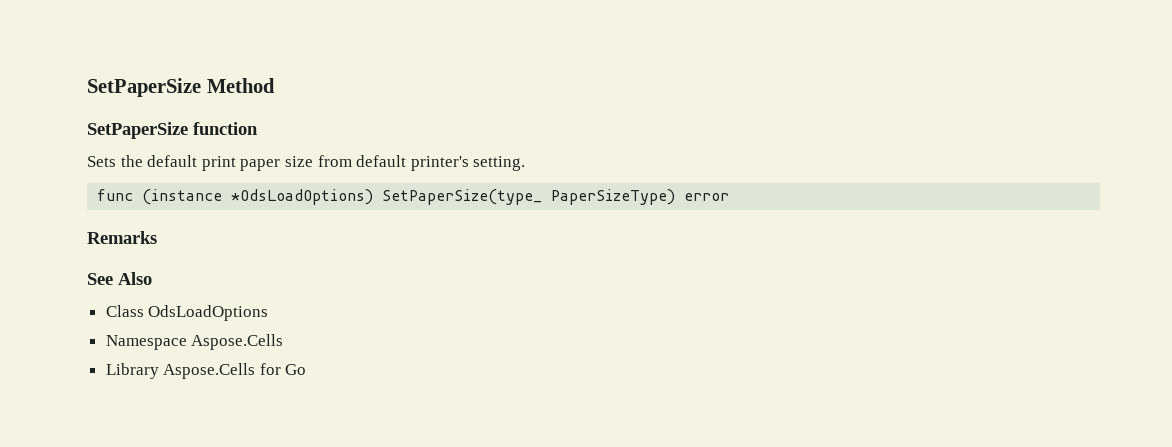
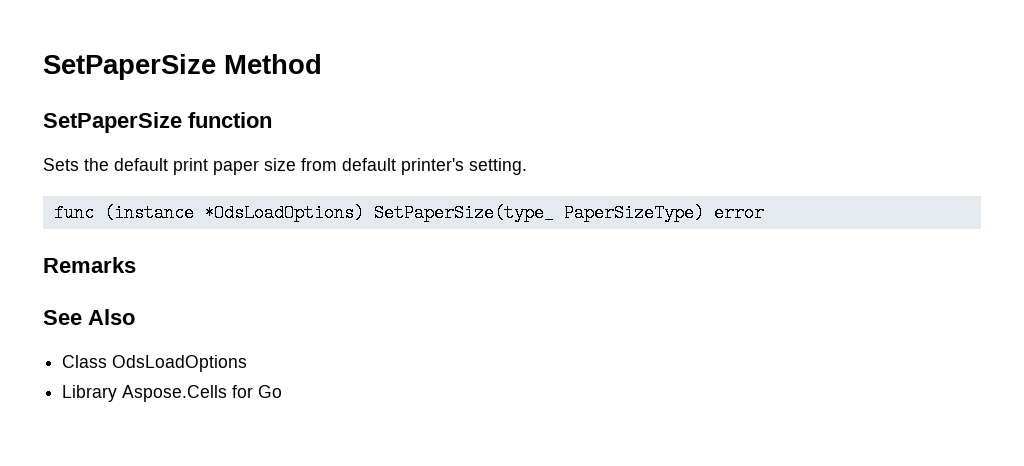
- Namespace Aspose.Cells

